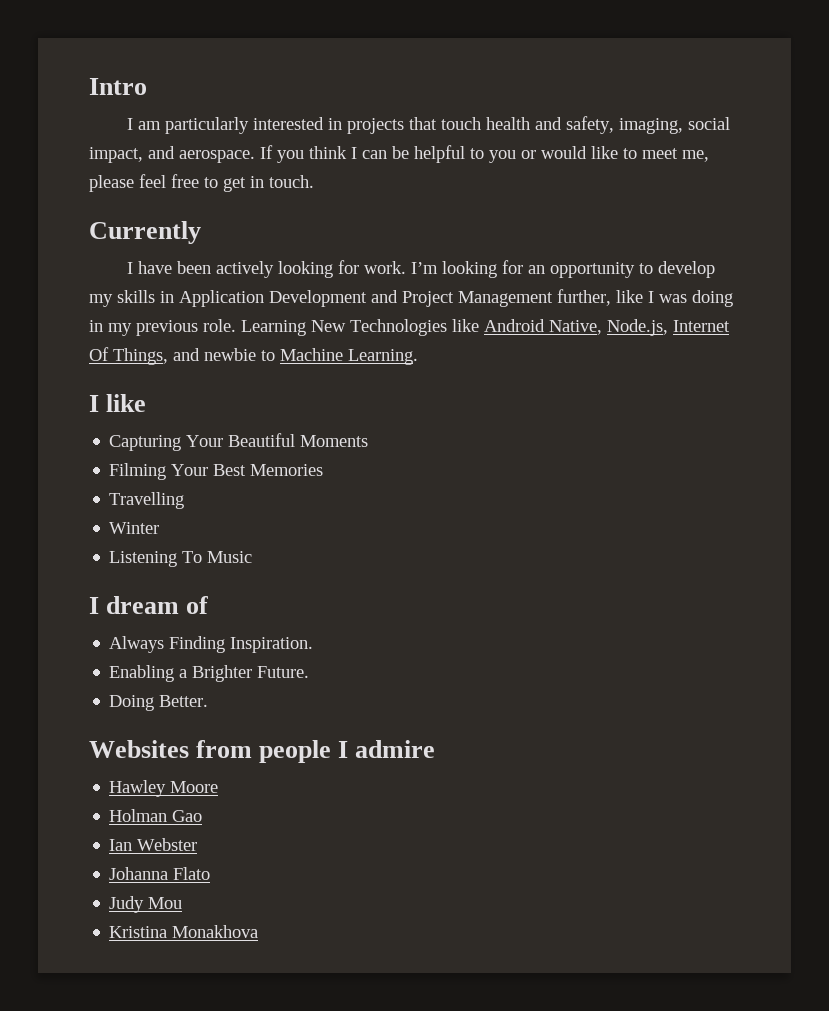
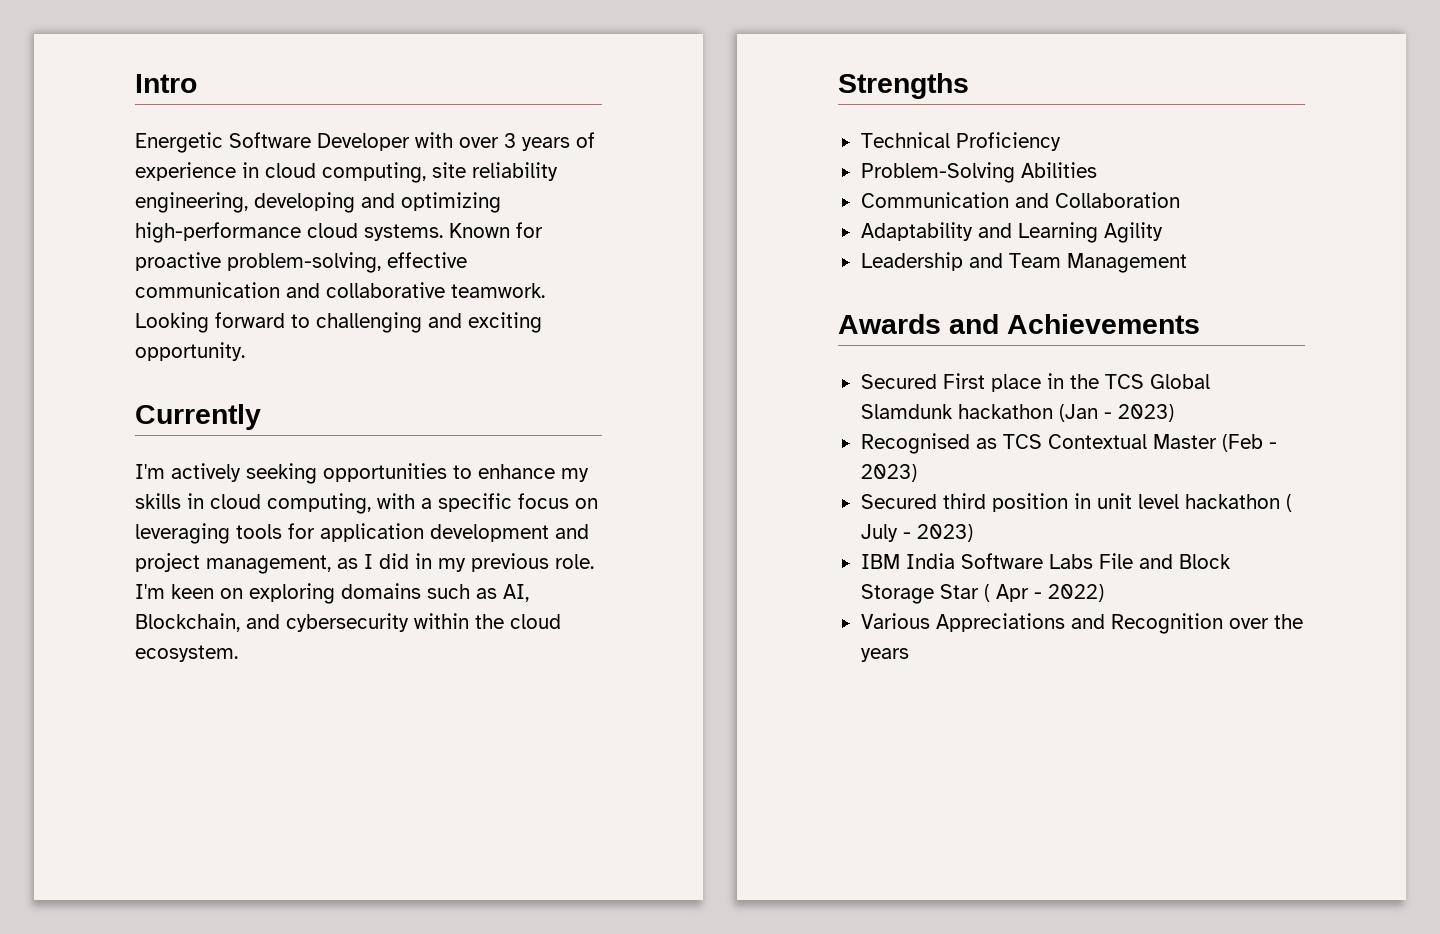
- I am particularly interested in projects that touch health and safety, imaging, social impact, and aerospace. If you think I can be helpful to you or would like to meet me, please feel free to get in touch.
+ Energetic Software Developer with over 3 years of experience in cloud computing, site reliability engineering, developing and optimizing high-performance cloud systems. Known for proactive problem-solving, effective communication and collaborative teamwork. Looking forward to challenging and exciting opportunity.
  Currently
- I have been actively looking for work. I’m looking for an opportunity to develop my skills in Application Development and Project Management further, like I was doing in my previous role. Learning New Technologies like Android Native, Node.js, Internet Of Things, and newbie to Machine Learning.
- I like
- Capturing Your Beautiful Moments
- Filming Your Best Memories
- Travelling
- Winter
- Listening To Music
- I dream of
- Always Finding Inspiration.
- Enabling a Brighter Future.
- Doing Better.
- Websites from people I admire
- Hawley Moore
- Holman Gao
- Ian Webster
- Johanna Flato
- Judy Mou
- Kristina Monakhova
+ I'm actively seeking opportunities to enhance my skills in cloud computing, with a specific focus on leveraging tools for application development and project management, as I did in my previous role. I'm keen on exploring domains such as AI, Blockchain, and cybersecurity within the cloud ecosystem.
+ Strengths
+ Technical Proficiency
+ Problem-Solving Abilities
+ Communication and Collaboration
+ Adaptability and Learning Agility
+ Leadership and Team Management
+ Awards and Achievements
+ Secured First place in the TCS Global Slamdunk hackathon (Jan - 2023)
+ Recognised as TCS Contextual Master (Feb - 2023)
+ Secured third position in unit level hackathon ( July - 2023)
+ IBM India Software Labs File and Block Storage Star ( Apr - 2022)
+ Various Appreciations and Recognition over the years

